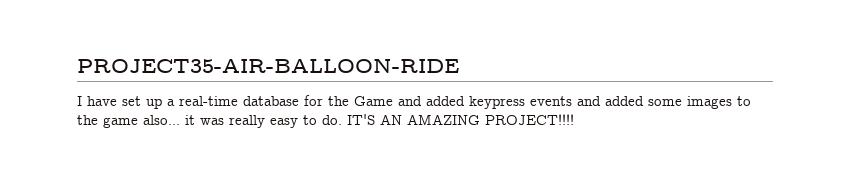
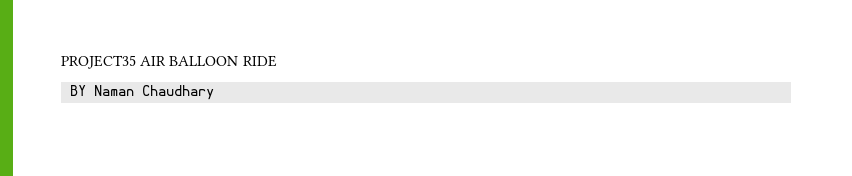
- PROJECT35-AIR-BALLOON-RIDE
- I have set up a real-time database for the Game and added keypress events and added some images to the game also... it was really easy to do. IT'S AN AMAZING PROJECT!!!!
+ PROJECT35 AIR BALLOON RIDE
+ BY Naman Chaudhary

